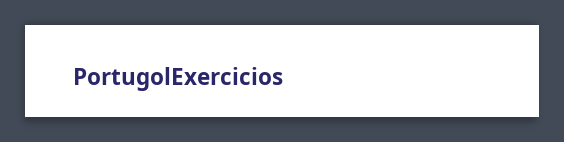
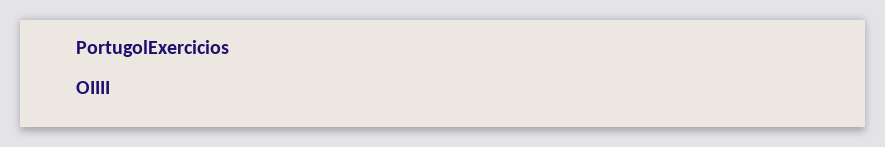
+ OIIII

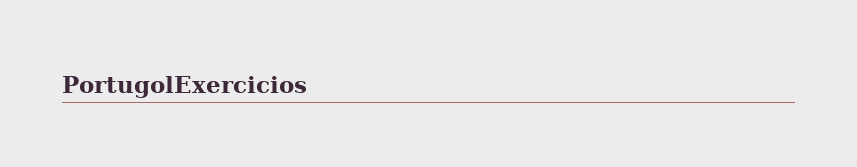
- OIIII

